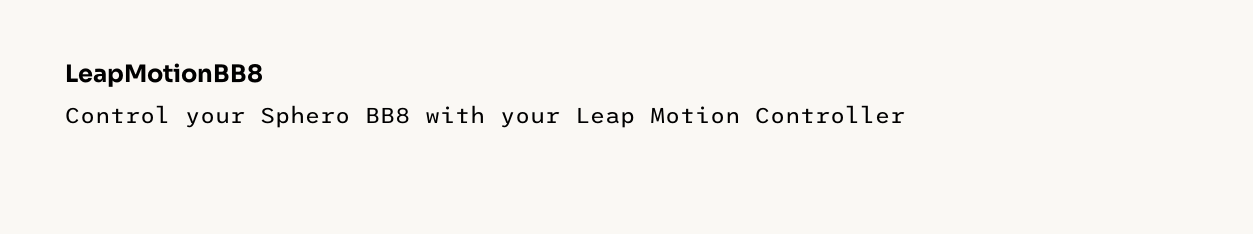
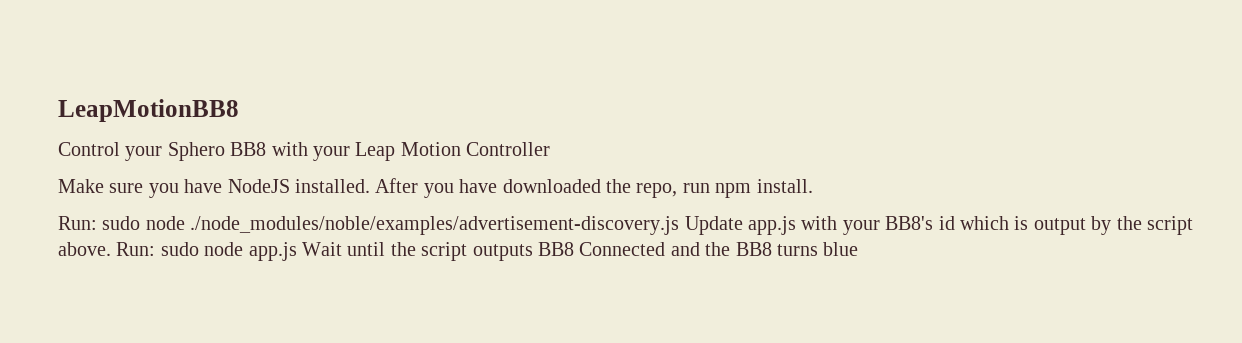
+ Make sure you have NodeJS installed. After you have downloaded the repo, run npm install.
+ Run: sudo node ./node_modules/noble/examples/advertisement-discovery.js Update app.js with your BB8's id which is output by the script above. Run: sudo node app.js Wait until the script outputs BB8 Connected and the BB8 turns blue

